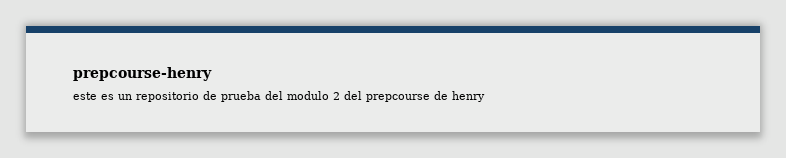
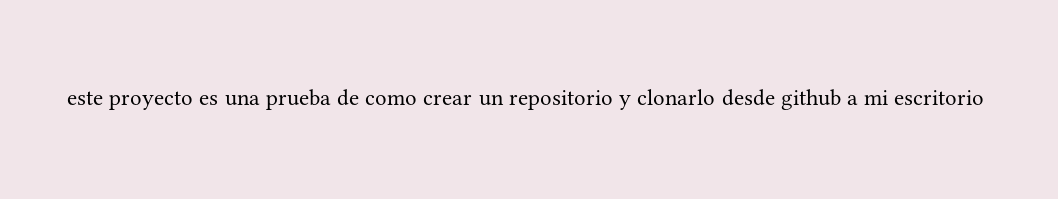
- prepcourse-henry
- este es un repositorio de prueba del modulo 2 del prepcourse de henry
+ este proyecto es una prueba de como crear un repositorio y clonarlo desde github a mi escritorio

